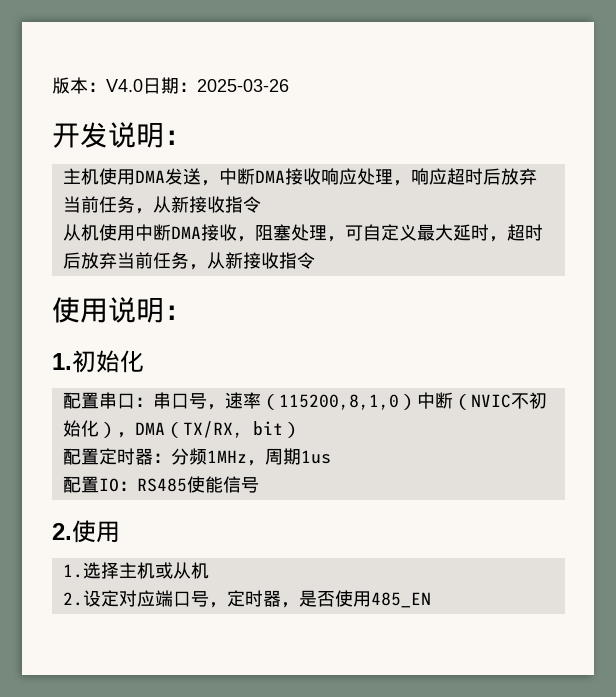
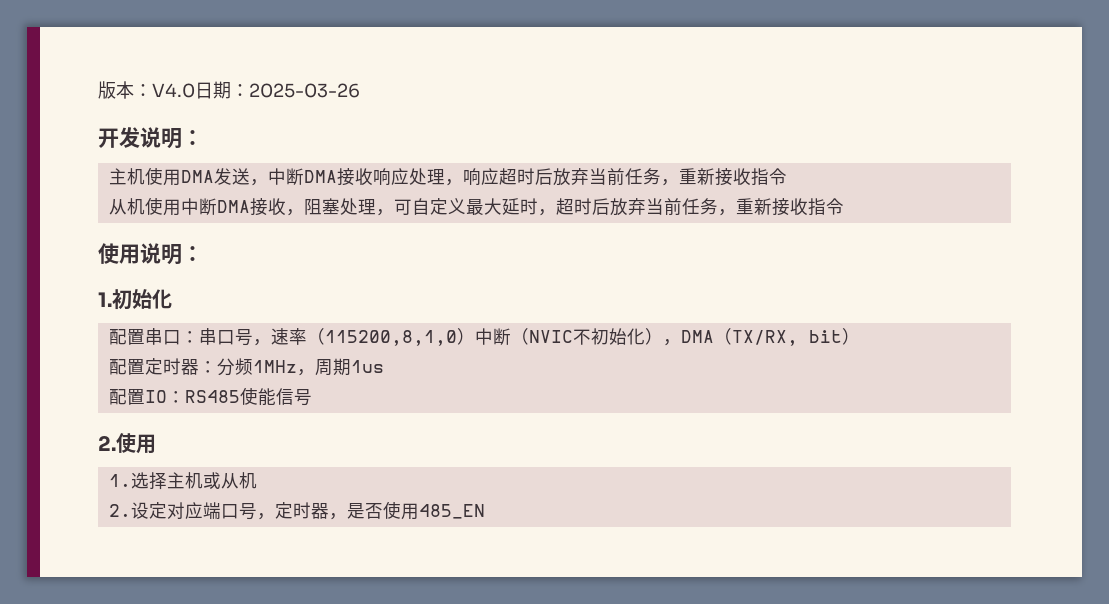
- 主机使用DMA发送，中断DMA接收响应处理，响应超时后放弃当前任务，从新接收指令
+ 主机使用DMA发送，中断DMA接收响应处理，响应超时后放弃当前任务，重新接收指令
- 从机使用中断DMA接收，阻塞处理，可自定义最大延时，超时后放弃当前任务，从新接收指令
+ 从机使用中断DMA接收，阻塞处理，可自定义最大延时，超时后放弃当前任务，重新接收指令

